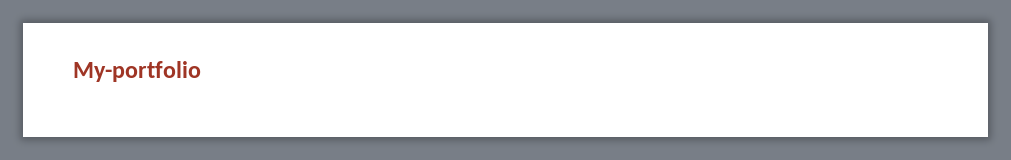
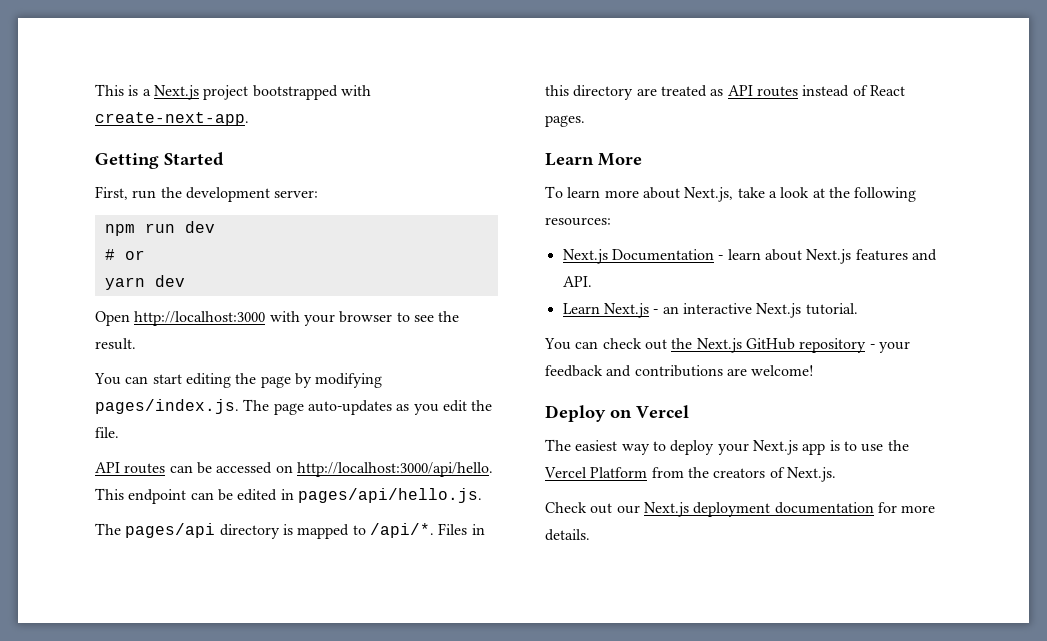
- My-portfolio
+ This is a Next.js project bootstrapped with create-next-app.
+ Getting Started
+ First, run the development server:
+ npm run dev
+ # or
+ yarn dev
+ Open http://localhost:3000 with your browser to see the result.
+ You can start editing the page by modifying pages/index.js. The page auto-updates as you edit the file.
+ API routes can be accessed on http://localhost:3000/api/hello. This endpoint can be edited in pages/api/hello.js.
+ The pages/api directory is mapped to /api/*. Files in this directory are treated as API routes instead of React pages.
+ Learn More
+ To learn more about Next.js, take a look at the following resources:
+ Next.js Documentation - learn about Next.js features and API.
+ Learn Next.js - an interactive Next.js tutorial.
+ You can check out the Next.js GitHub repository - your feedback and contributions are welcome!
+ Deploy on Vercel
+ The easiest way to deploy your Next.js app is to use the Vercel Platform from the creators of Next.js.
+ Check out our Next.js deployment documentation for more details.

